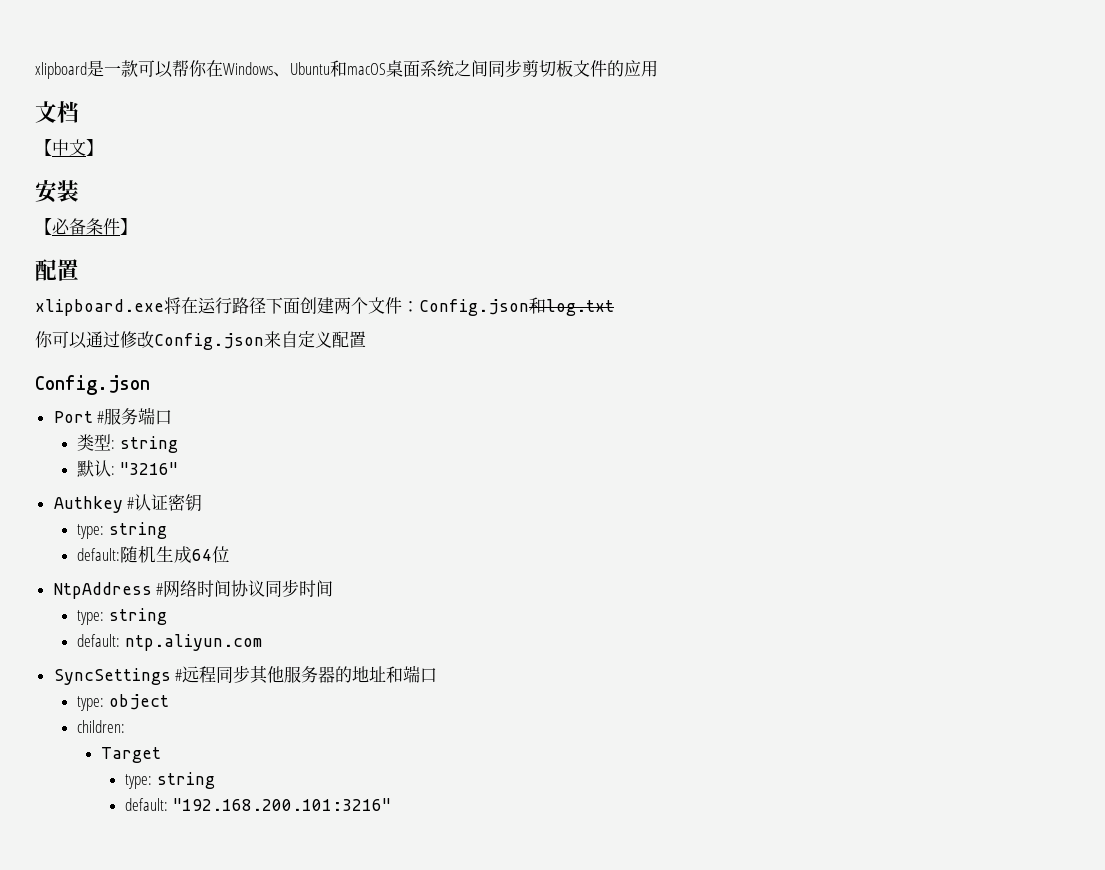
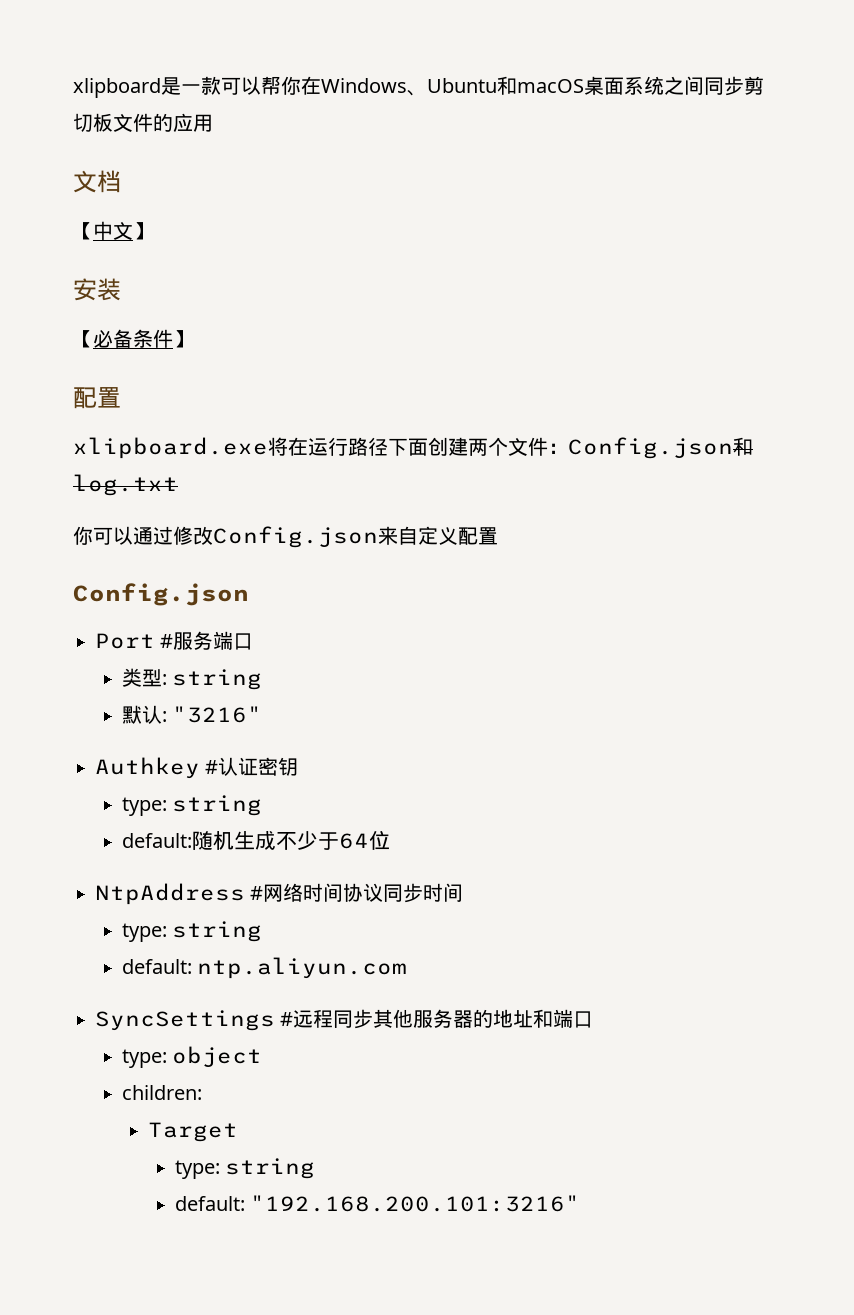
- default:随机生成64位
+ default:随机生成不少于64位

